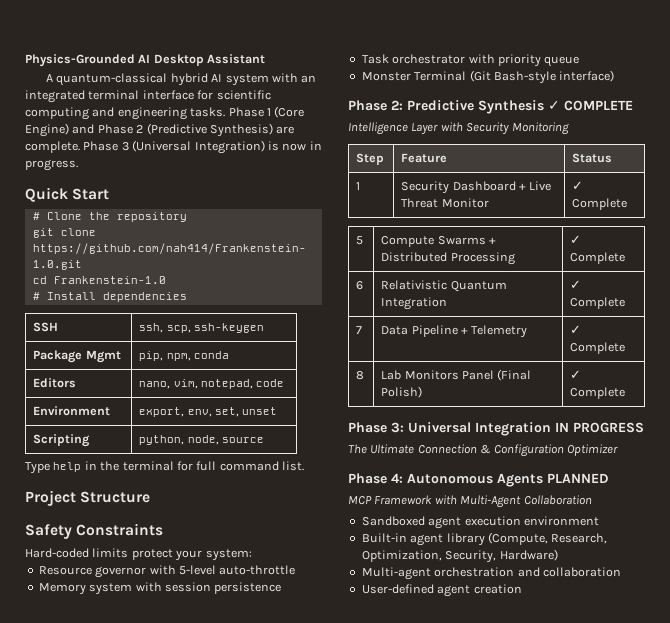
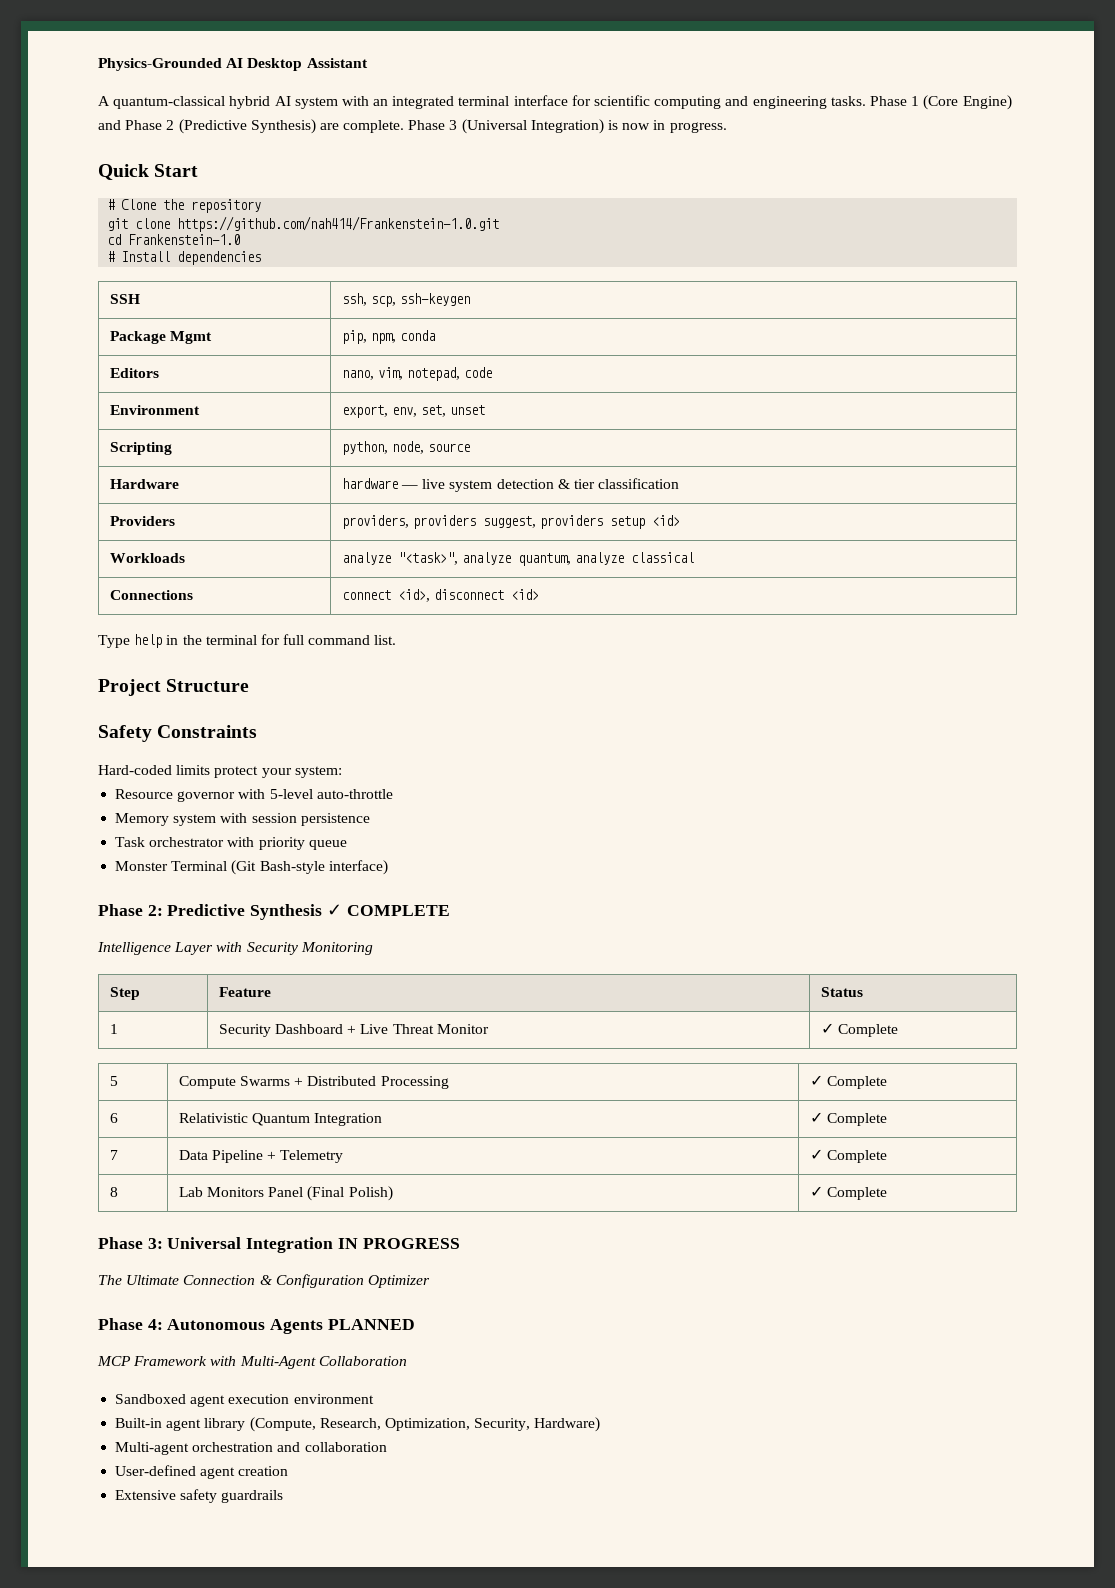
+ Hardware | hardware — live system detection & tier classification
+ Providers | providers, providers suggest, providers setup <id>
+ Workloads | analyze "<task>", analyze quantum, analyze classical
+ Connections | connect <id>, disconnect <id>
+ Extensive safety guardrails

